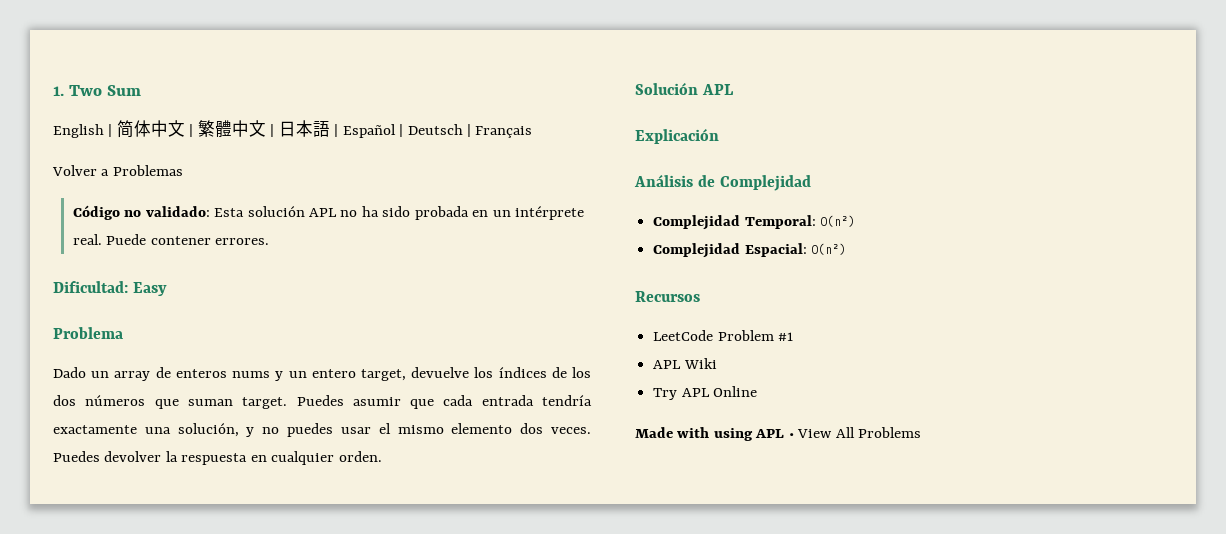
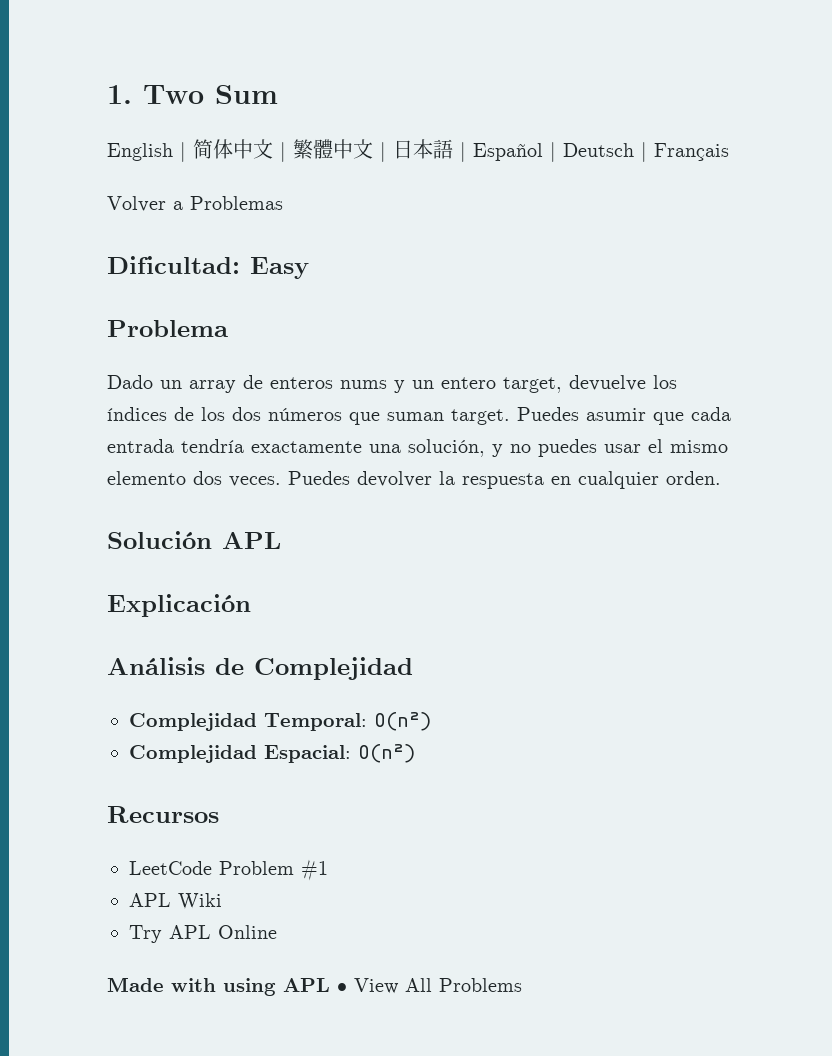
- Código no validado: Esta solución APL no ha sido probada en un intérprete real. Puede contener errores.

